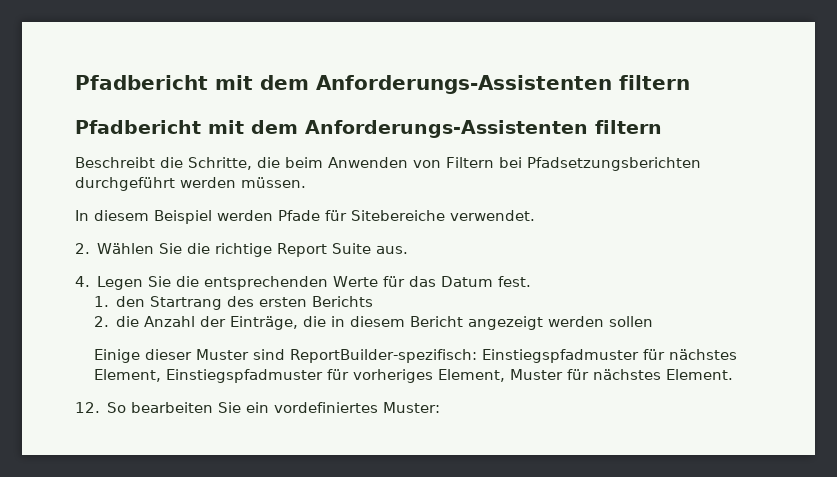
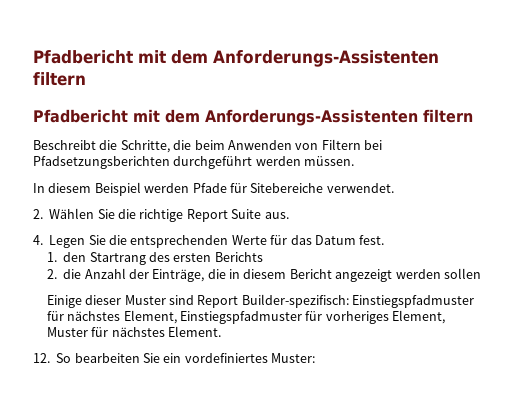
- Einige dieser Muster sind ReportBuilder-spezifisch: Einstiegspfadmuster für nächstes Element, Einstiegspfadmuster für vorheriges Element, Muster für nächstes Element.
+ Einige dieser Muster sind Report Builder-spezifisch: Einstiegspfadmuster für nächstes Element, Einstiegspfadmuster für vorheriges Element, Muster für nächstes Element.

